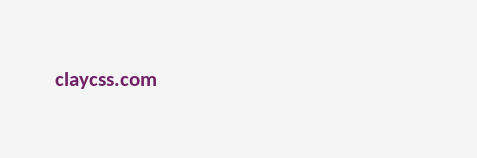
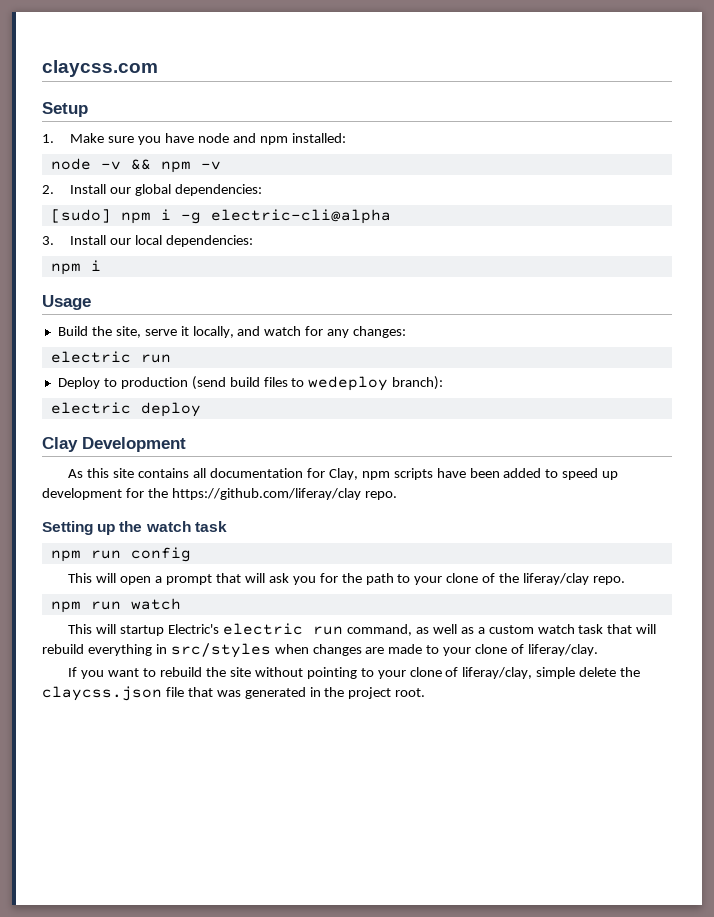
+ Setup
+ 1. Make sure you have node and npm installed:
+ node -v && npm -v
+ 2. Install our global dependencies:
+ [sudo] npm i -g electric-cli@alpha
+ 3. Install our local dependencies:
+ npm i
+ Usage
+ Build the site, serve it locally, and watch for any changes:
+ electric run
+ Deploy to production (send build files to wedeploy branch):
+ electric deploy
+ Clay Development
+ As this site contains all documentation for Clay, npm scripts have been added to speed up development for the https://github.com/liferay/clay repo.
+ Setting up the watch task
+ npm run config
+ This will open a prompt that will ask you for the path to your clone of the liferay/clay repo.
+ npm run watch
+ This will startup Electric's electric run command, as well as a custom watch task that will rebuild everything in src/styles when changes are made to your clone of liferay/clay.
+ If you want to rebuild the site without pointing to your clone of liferay/clay, simple delete the claycss.json file that was generated in the project root.

